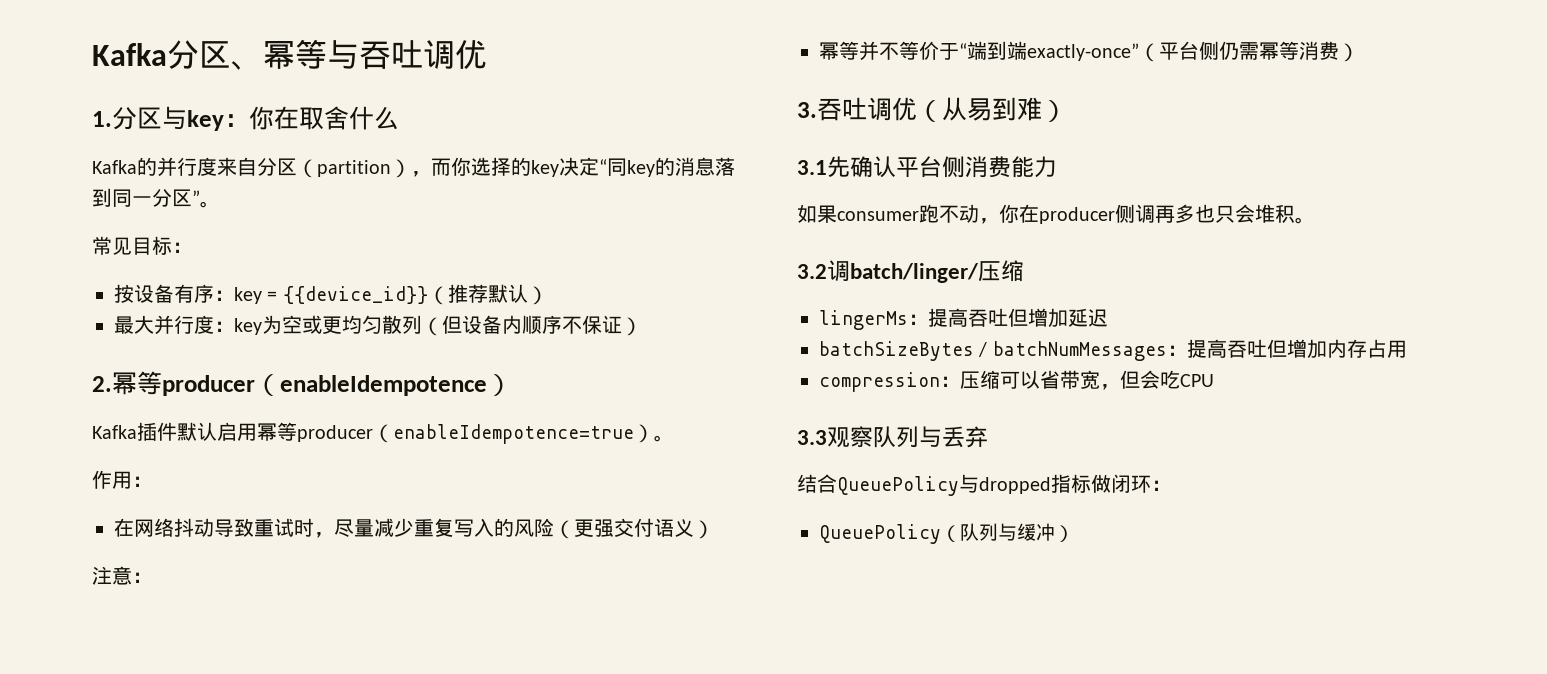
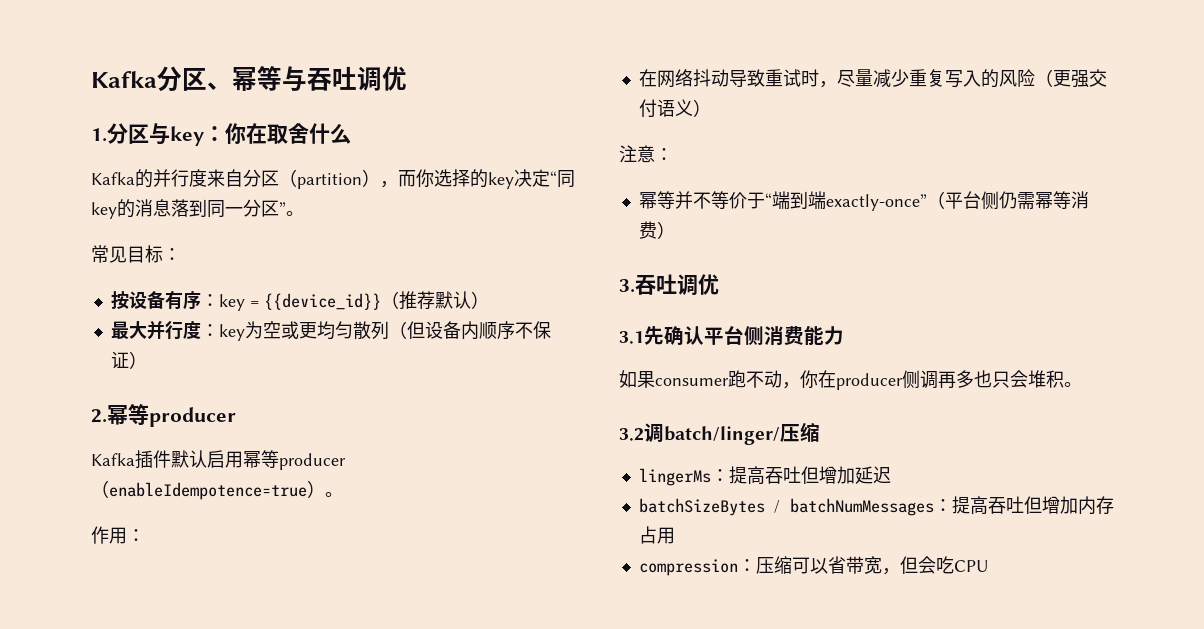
- 2.幂等producer（enableIdempotence）
+ 2.幂等producer
- 3.吞吐调优（从易到难）
+ 3.吞吐调优
- 3.3观察队列与丢弃
- 结合QueuePolicy与dropped指标做闭环：
- QueuePolicy（队列与缓冲）

